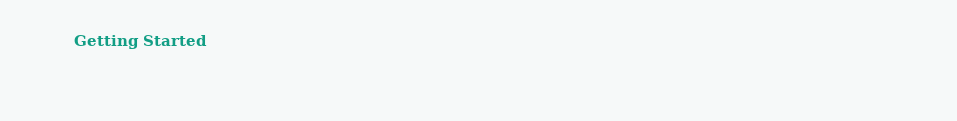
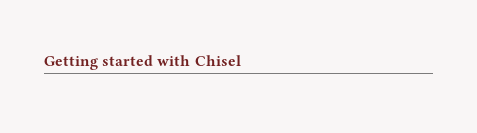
- Getting Started
+ Getting started with Chisel

